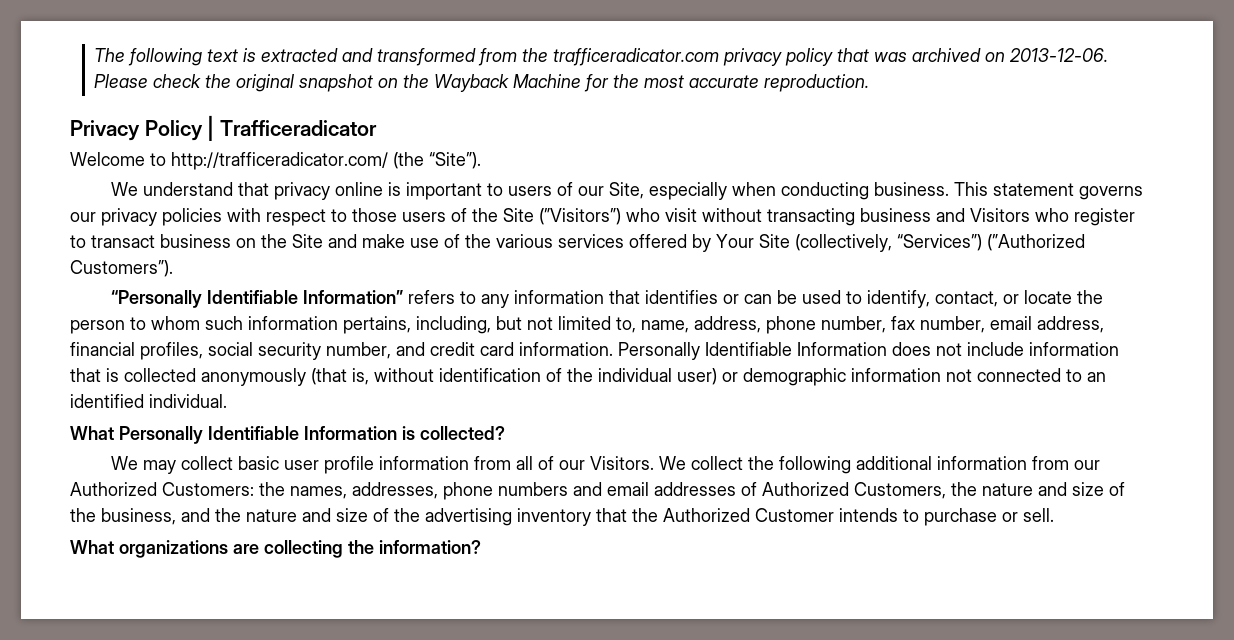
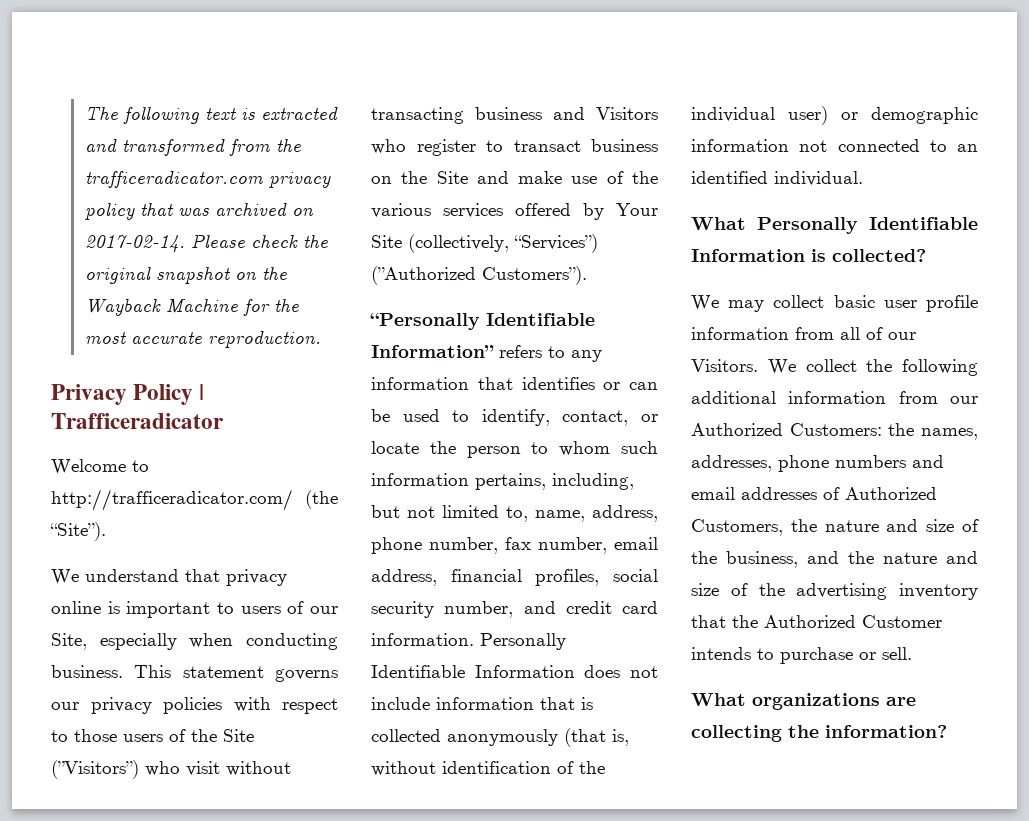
- The following text is extracted and transformed from the trafficeradicator.com privacy policy that was archived on 2013-12-06.
+ The following text is extracted and transformed from the trafficeradicator.com privacy policy that was archived on 2017-02-14.

